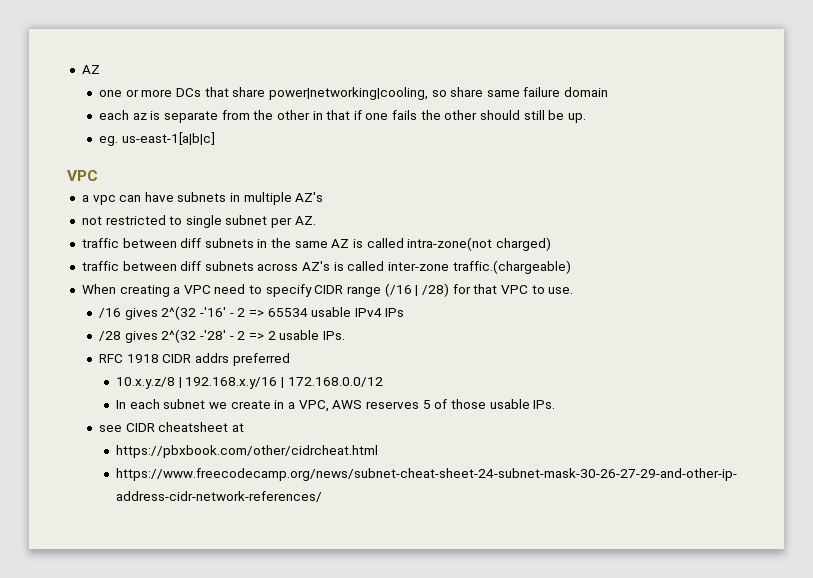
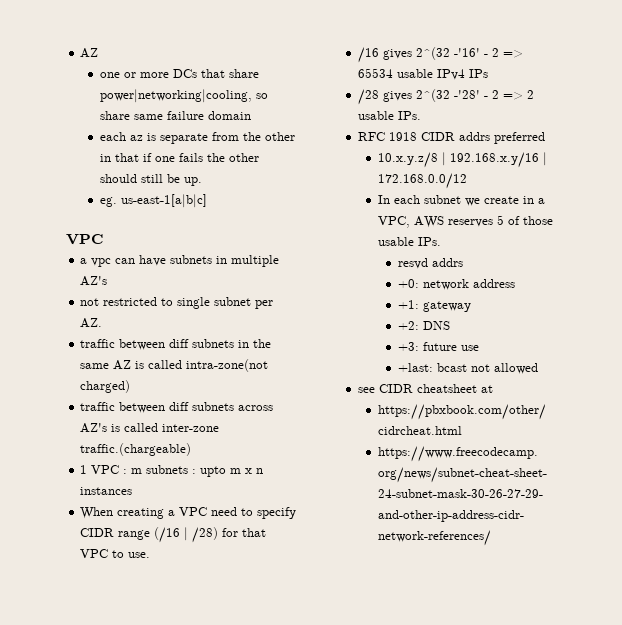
+ 1 VPC : m subnets : upto m x n instances
+ resvd addrs
+ +0: network address
+ +1: gateway
+ +2: DNS
+ +3: future use
+ +last: bcast not allowed

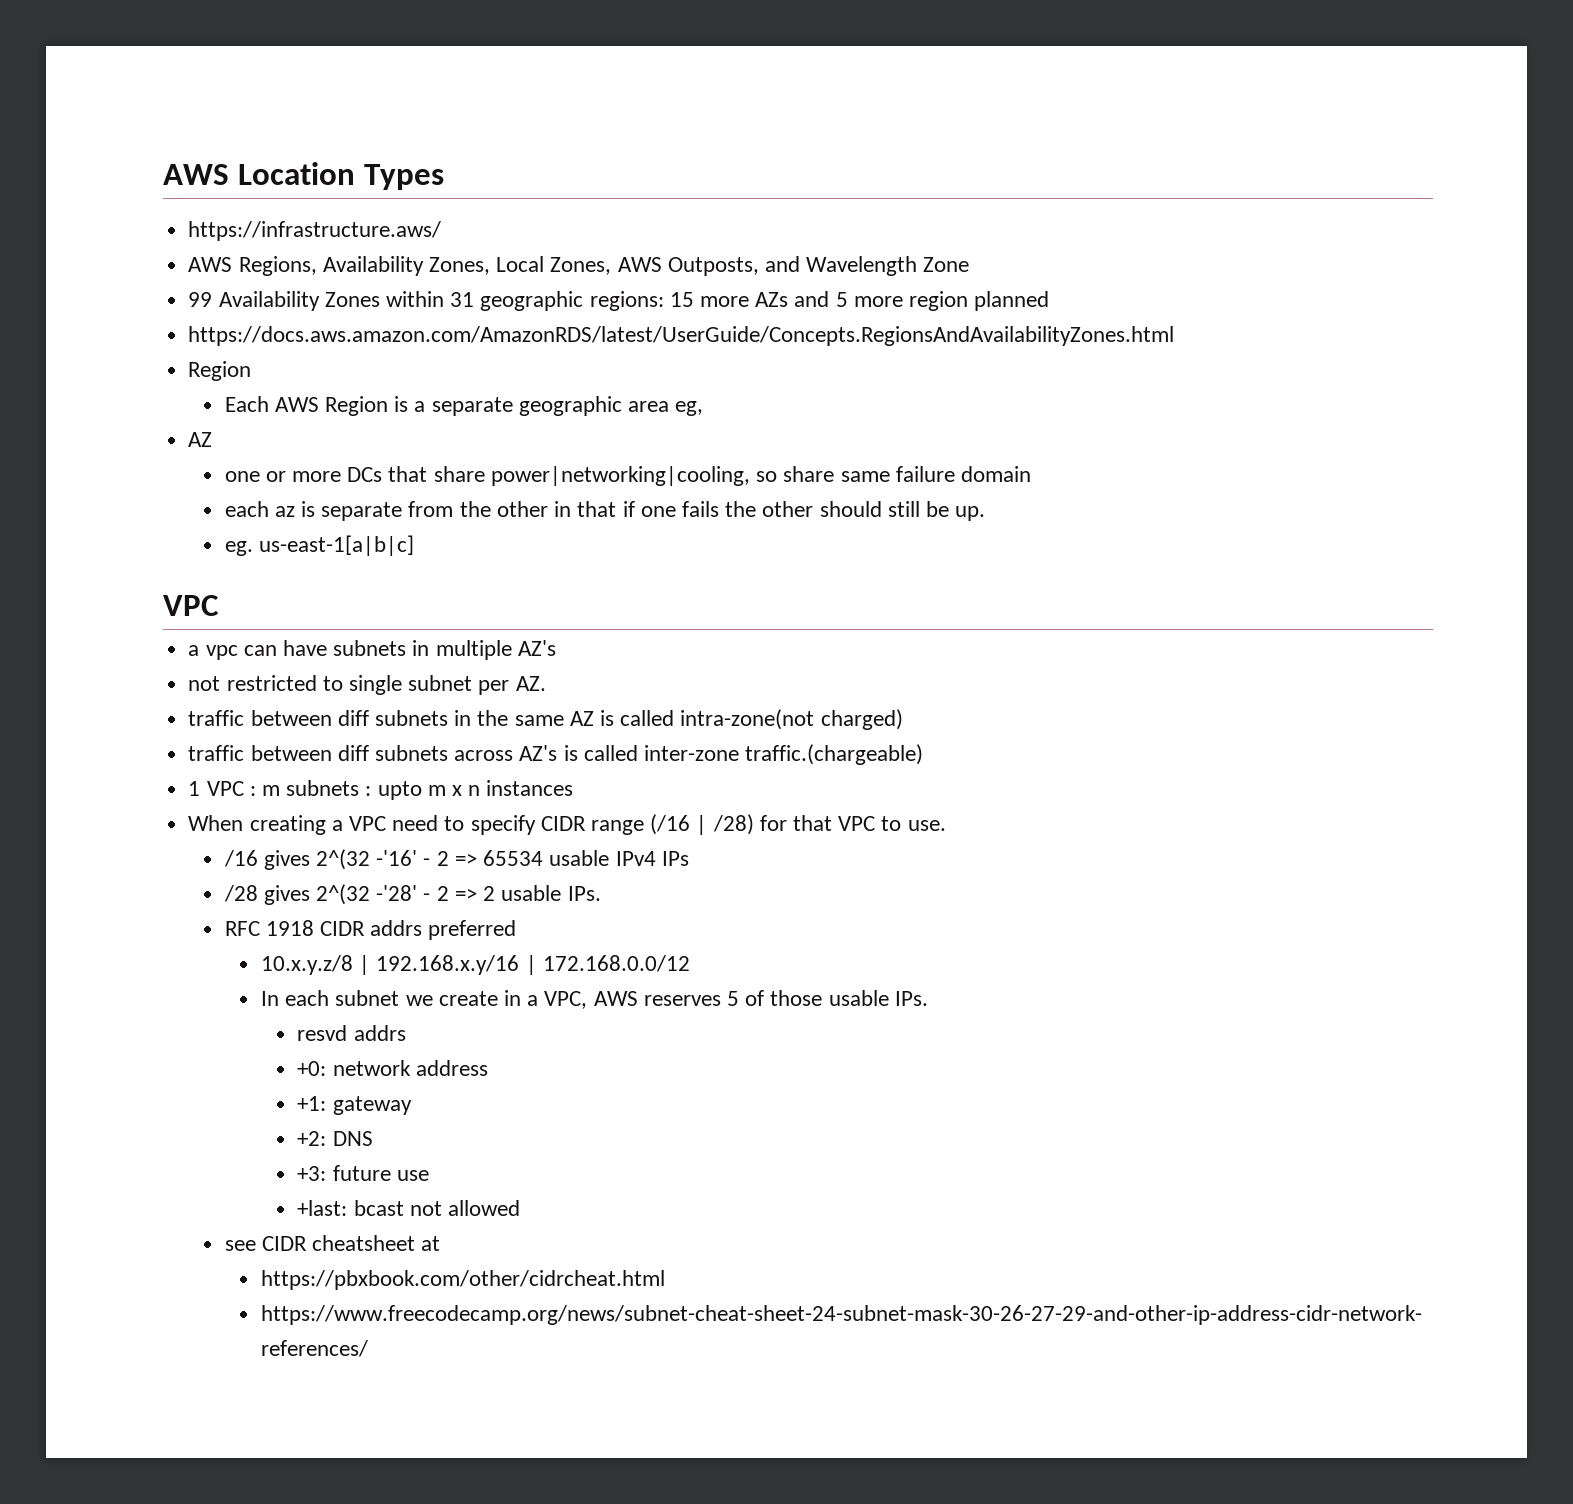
+ AWS Location Types
+ https://infrastructure.aws/
+ AWS Regions, Availability Zones, Local Zones, AWS Outposts, and Wavelength Zone
+ 99 Availability Zones within 31 geographic regions: 15 more AZs and 5 more region planned
+ https://docs.aws.amazon.com/AmazonRDS/latest/UserGuide/Concepts.RegionsAndAvailabilityZones.html
+ Region
+ Each AWS Region is a separate geographic area eg,

